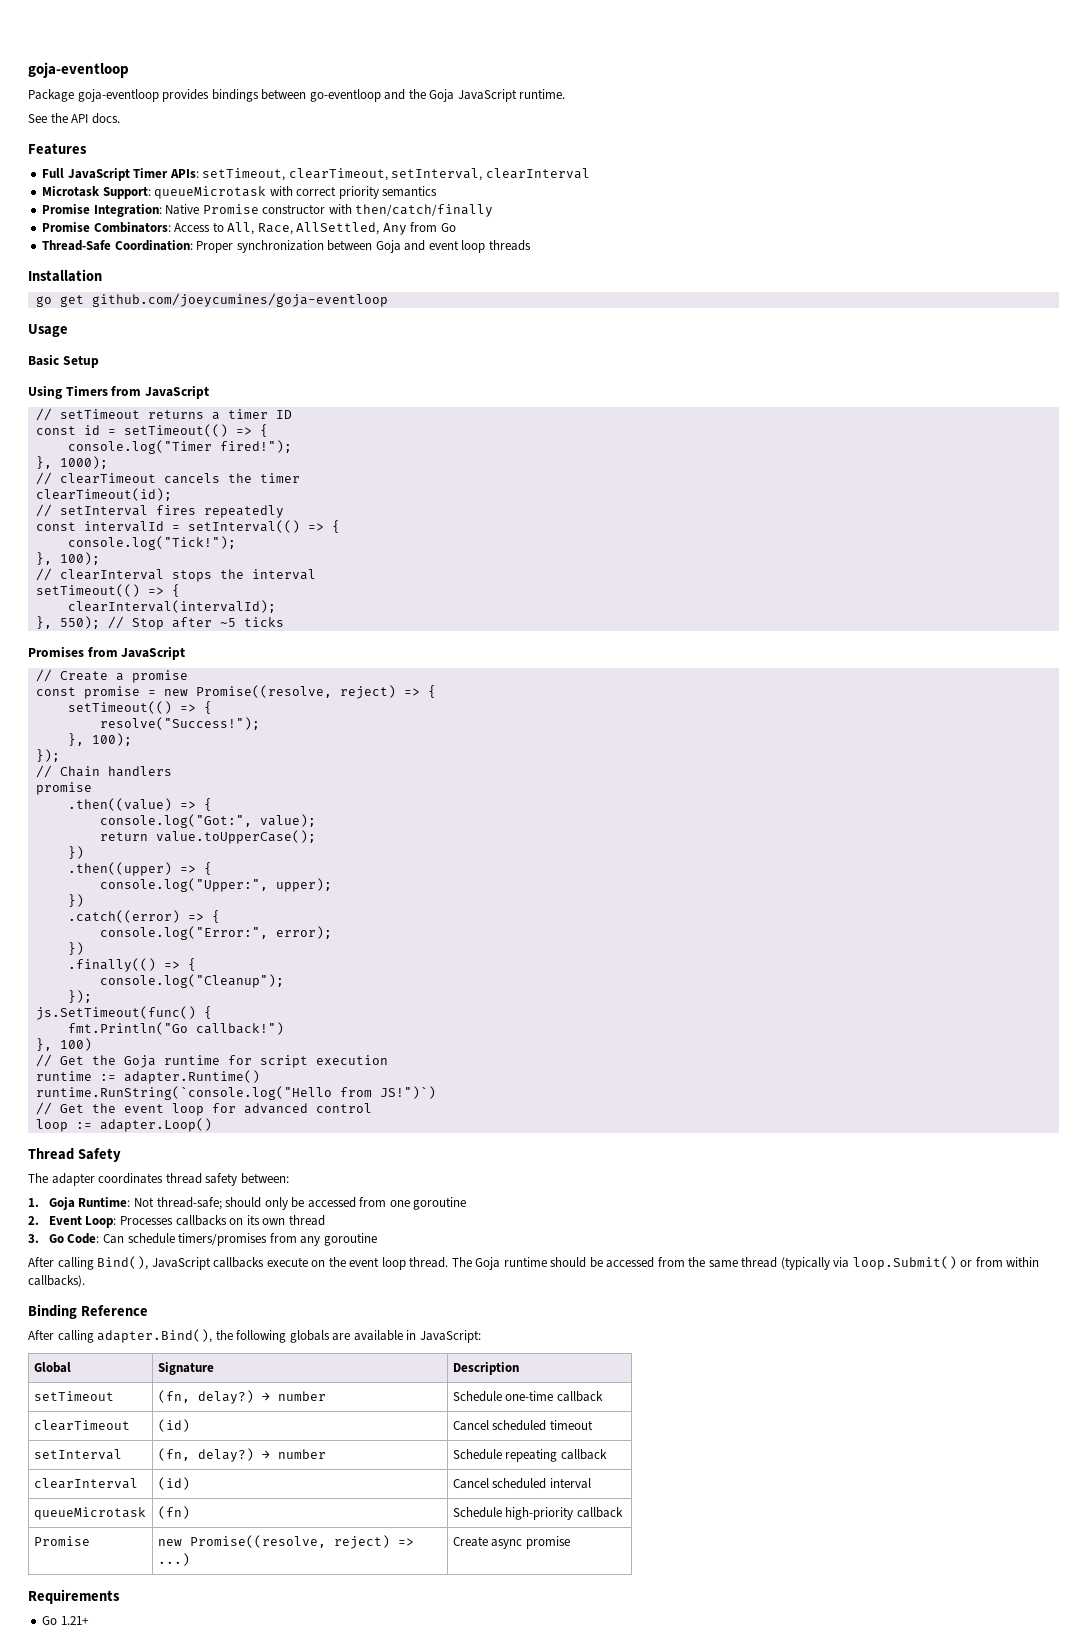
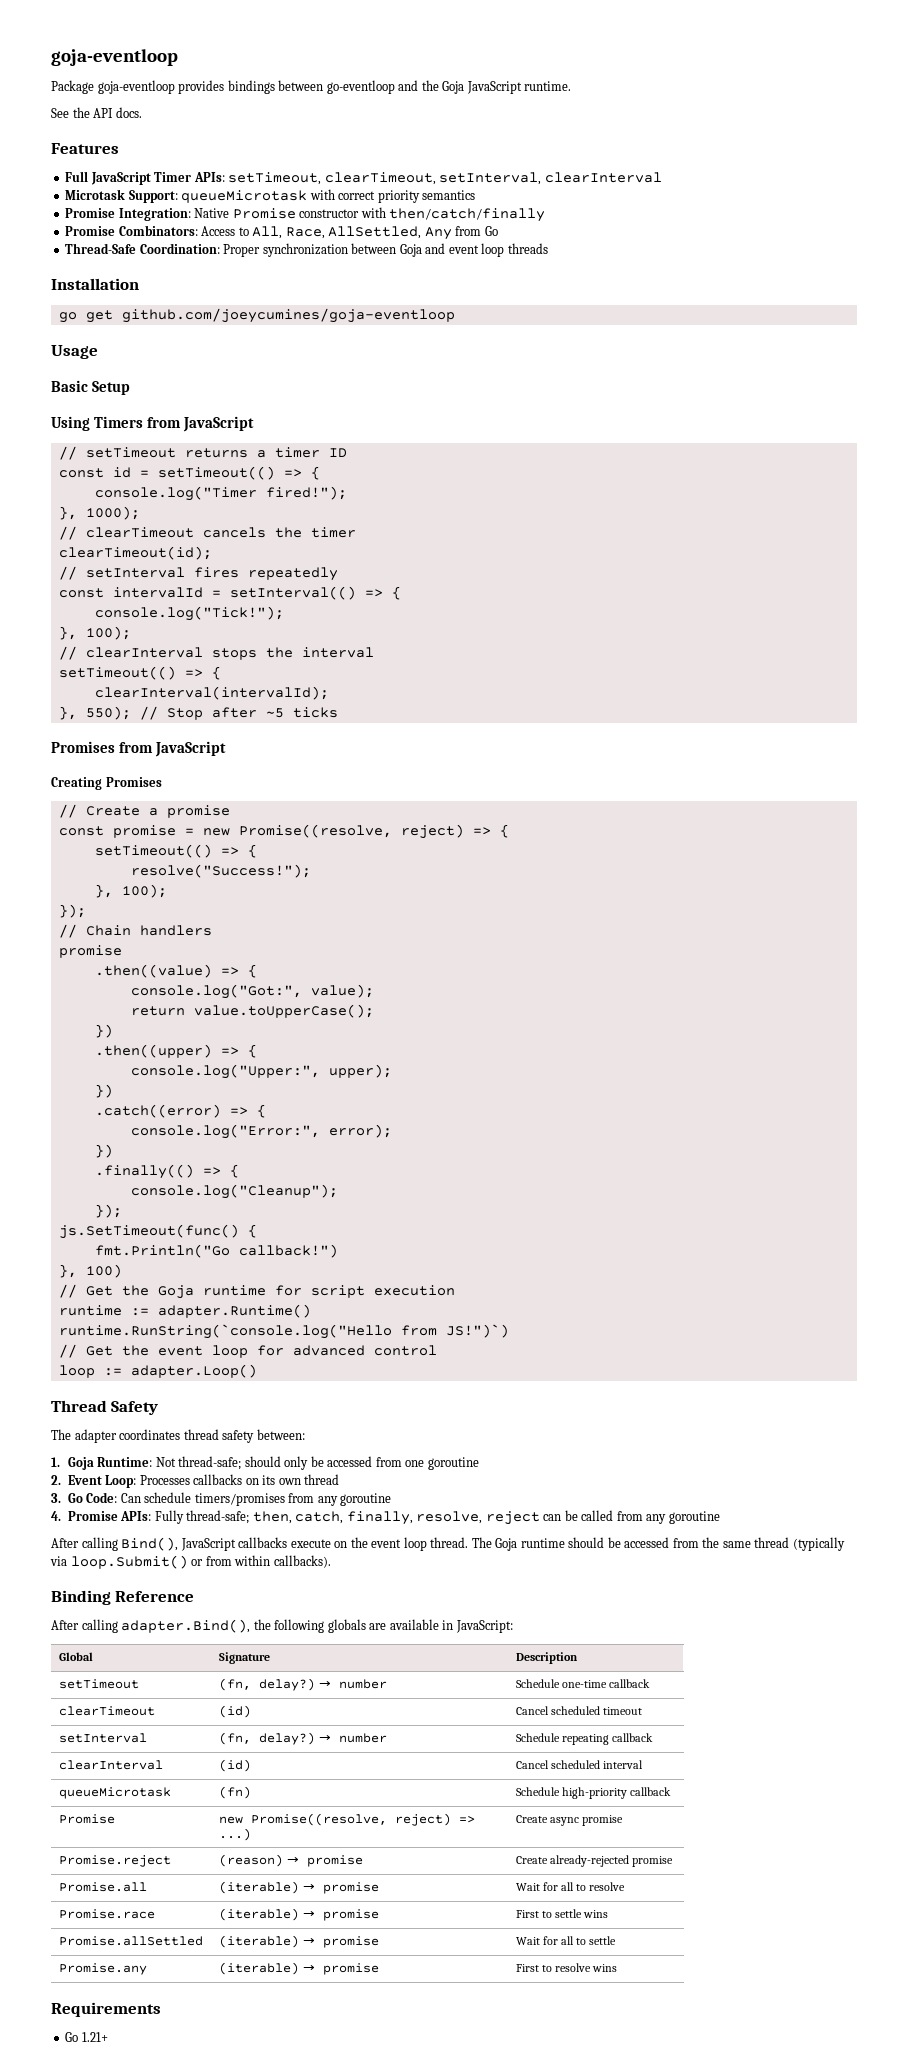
+ Creating Promises
+ 4. Promise APIs: Fully thread-safe; then, catch, finally, resolve, reject can be called from any goroutine
+ Promise.reject | (reason) → promise | Create already-rejected promise
+ Promise.all | (iterable) → promise | Wait for all to resolve
+ Promise.race | (iterable) → promise | First to settle wins
+ Promise.allSettled | (iterable) → promise | Wait for all to settle
+ Promise.any | (iterable) → promise | First to resolve wins

